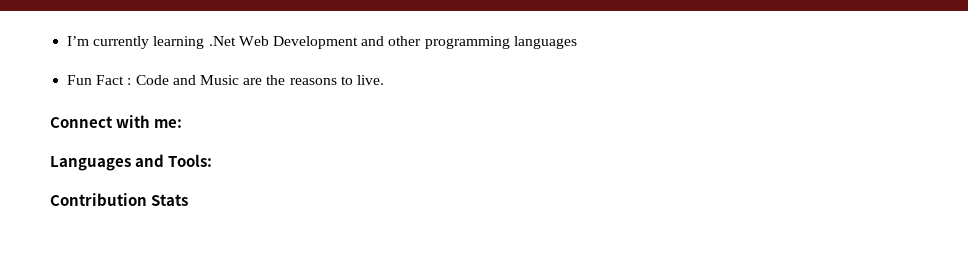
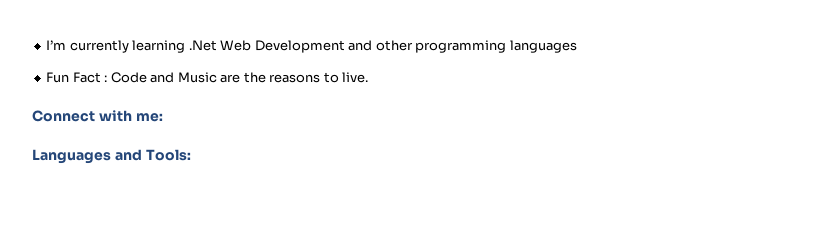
- Contribution Stats

